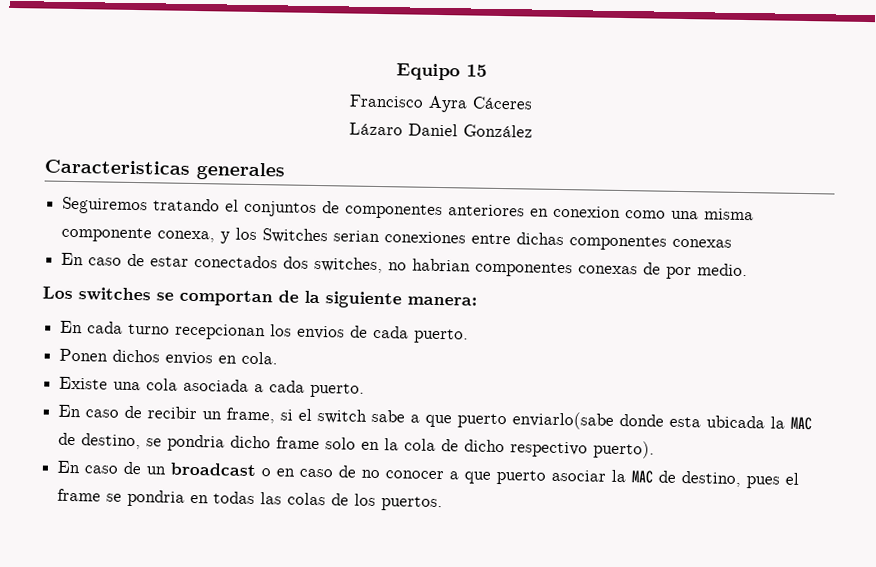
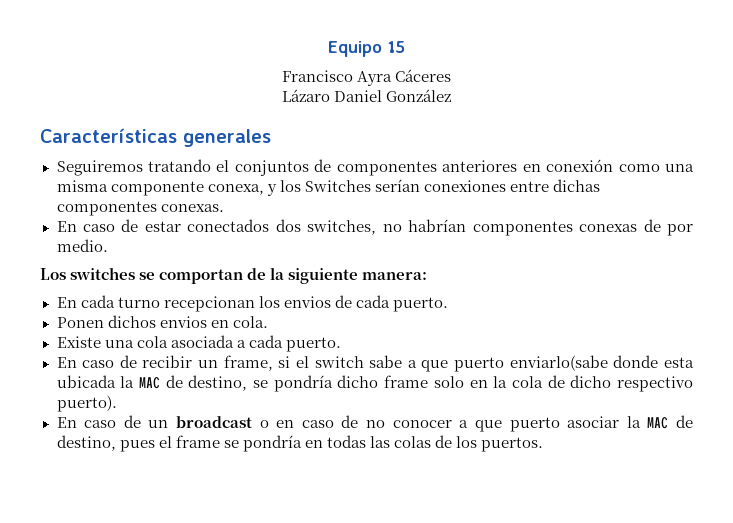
- Caracteristicas generales
+ Características generales
- Seguiremos tratando el conjuntos de componentes anteriores en conexion como una misma componente conexa, y los Switches serian conexiones entre dichas componentes conexas
+ Seguiremos tratando el conjuntos de componentes anteriores en conexión como una misma componente conexa, y los Switches serían conexiones entre dichas componentes conexas.
- En caso de estar conectados dos switches, no habrian componentes conexas de por medio.
+ En caso de estar conectados dos switches, no habrían componentes conexas de por medio.
- En caso de recibir un frame, si el switch sabe a que puerto enviarlo(sabe donde esta ubicada la MAC de destino, se pondria dicho frame solo en la cola de dicho respectivo puerto).
+ En caso de recibir un frame, si el switch sabe a que puerto enviarlo(sabe donde esta ubicada la MAC de destino, se pondría dicho frame solo en la cola de dicho respectivo puerto).
- En caso de un broadcast o en caso de no conocer a que puerto asociar la MAC de destino, pues el frame se pondria en todas las colas de los puertos.
+ En caso de un broadcast o en caso de no conocer a que puerto asociar la MAC de destino, pues el frame se pondría en todas las colas de los puertos.

